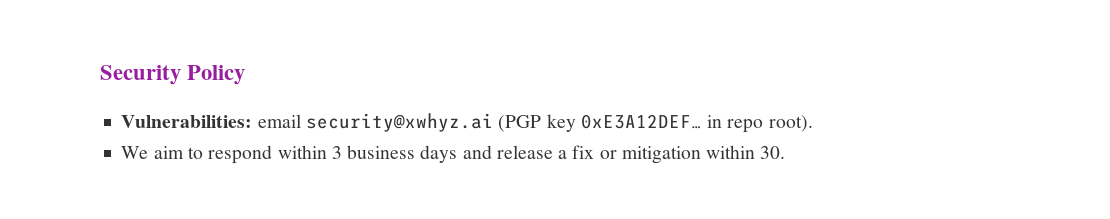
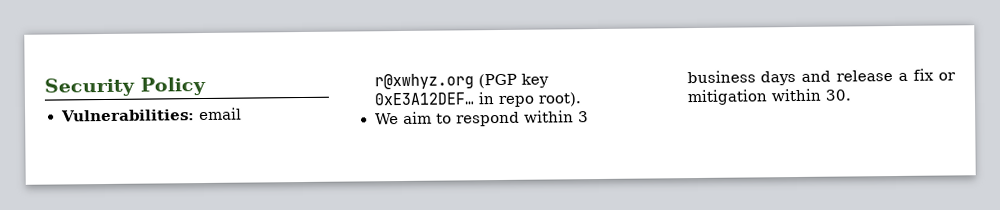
- Vulnerabilities: email security@xwhyz.ai (PGP key 0xE3A12DEF… in repo root).
+ Vulnerabilities: email r@xwhyz.org (PGP key 0xE3A12DEF… in repo root).

